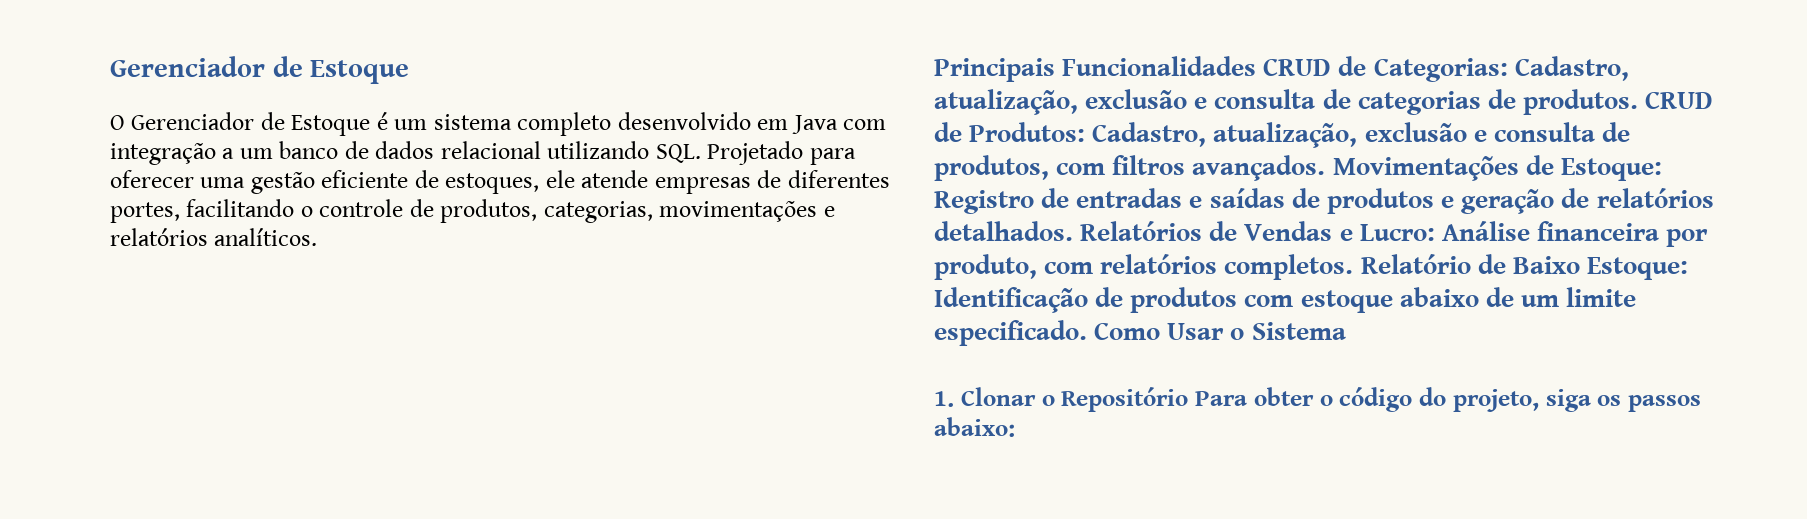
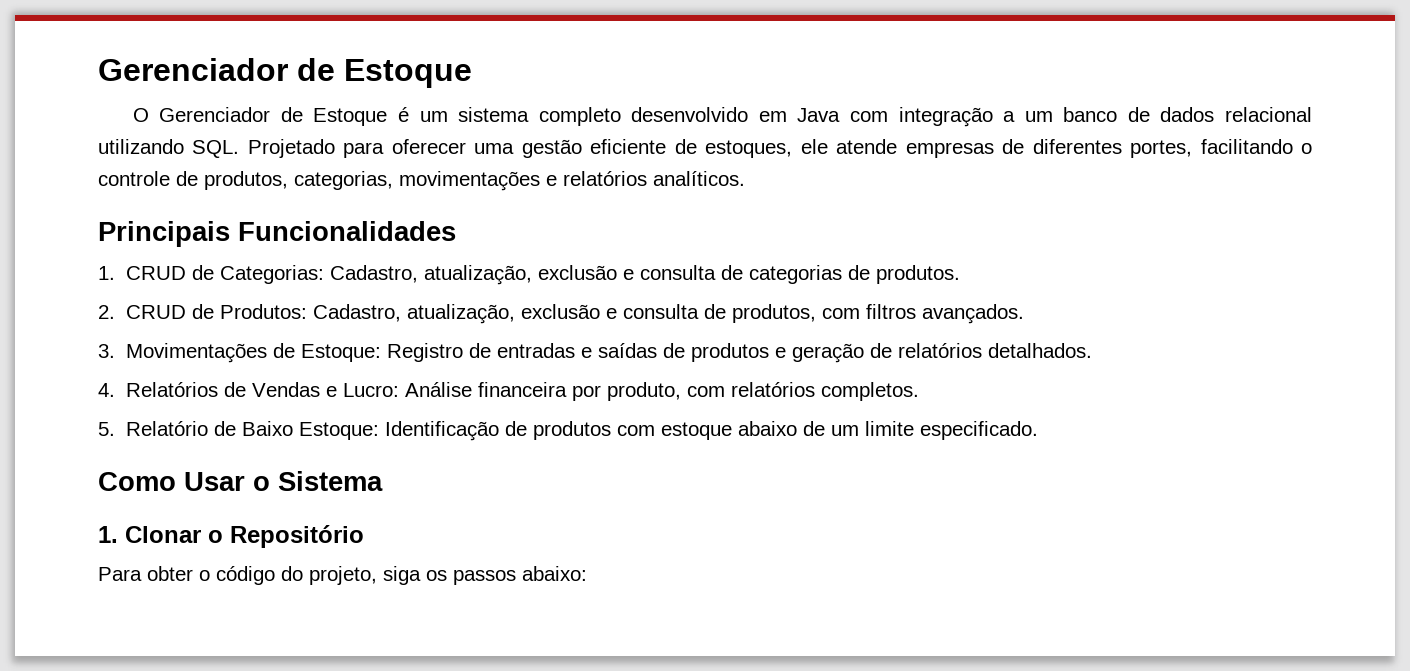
- Principais Funcionalidades CRUD de Categorias:
+ Principais Funcionalidades
+ 1. CRUD de Categorias:
- Cadastro, atualização, exclusão e consulta de categorias de produtos. CRUD de Produtos:
+ Cadastro, atualização, exclusão e consulta de categorias de produtos.
+ 2. CRUD de Produtos:
- Cadastro, atualização, exclusão e consulta de produtos, com filtros avançados. Movimentações de Estoque:
+ Cadastro, atualização, exclusão e consulta de produtos, com filtros avançados.
+ 3. Movimentações de Estoque:
- Registro de entradas e saídas de produtos e geração de relatórios detalhados. Relatórios de Vendas e Lucro:
+ Registro de entradas e saídas de produtos e geração de relatórios detalhados.
+ 4. Relatórios de Vendas e Lucro:
- Análise financeira por produto, com relatórios completos. Relatório de Baixo Estoque:
+ Análise financeira por produto, com relatórios completos.
+ 5. Relatório de Baixo Estoque:
- Identificação de produtos com estoque abaixo de um limite especificado. Como Usar o Sistema
+ Identificação de produtos com estoque abaixo de um limite especificado.
+ Como Usar o Sistema
- 1. Clonar o Repositório Para obter o código do projeto, siga os passos abaixo:
+ 1. Clonar o Repositório
+ Para obter o código do projeto, siga os passos abaixo:

